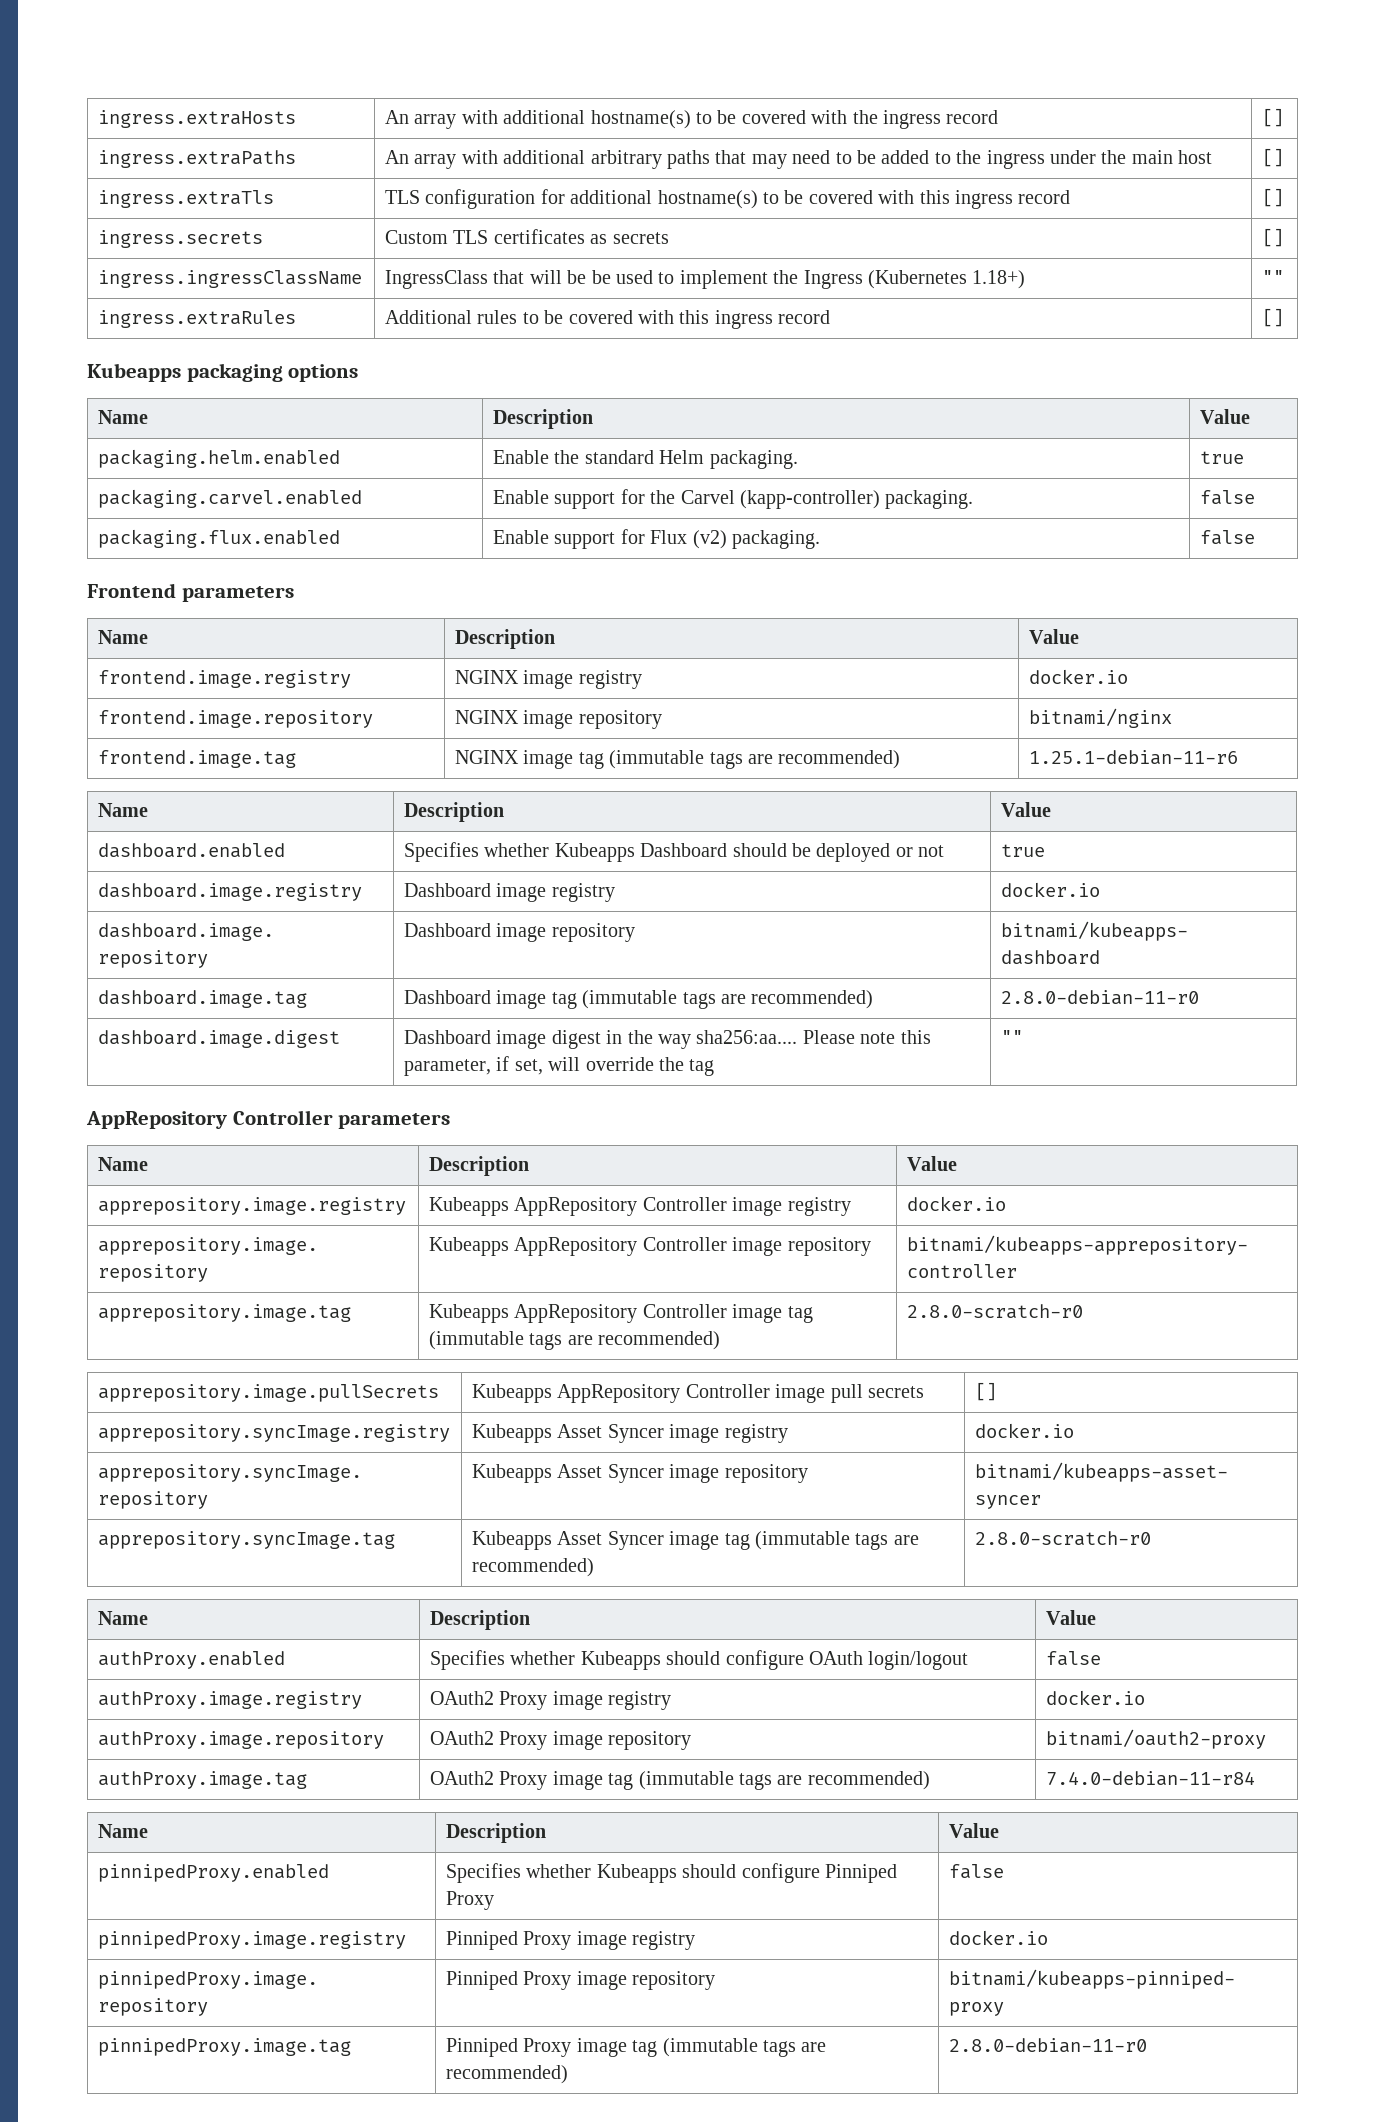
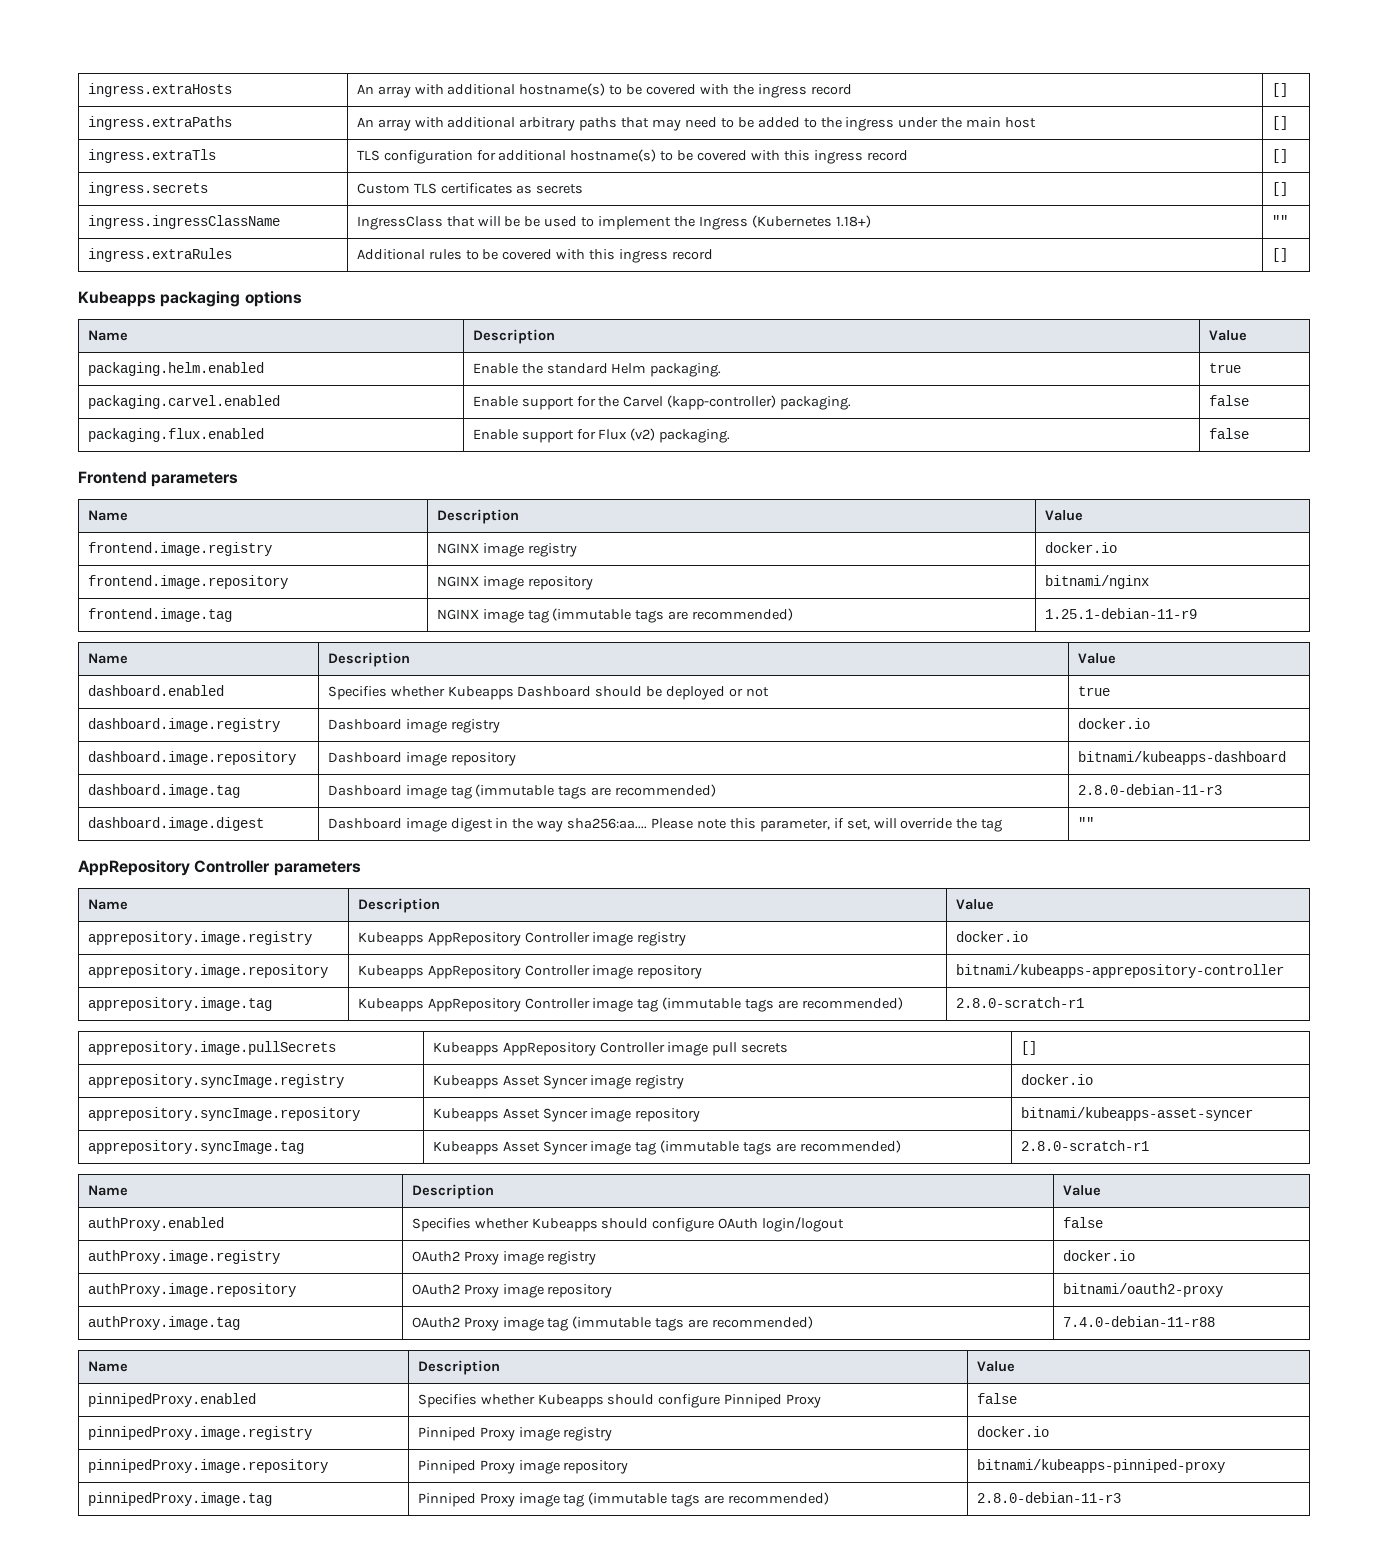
- frontend.image.tag | NGINX image tag (immutable tags are recommended) | 1.25.1-debian-11-r6
+ frontend.image.tag | NGINX image tag (immutable tags are recommended) | 1.25.1-debian-11-r9
- dashboard.image.tag | Dashboard image tag (immutable tags are recommended) | 2.8.0-debian-11-r0
+ dashboard.image.tag | Dashboard image tag (immutable tags are recommended) | 2.8.0-debian-11-r3
- apprepository.image.tag | Kubeapps AppRepository Controller image tag (immutable tags are recommended) | 2.8.0-scratch-r0
+ apprepository.image.tag | Kubeapps AppRepository Controller image tag (immutable tags are recommended) | 2.8.0-scratch-r1
- apprepository.syncImage.tag | Kubeapps Asset Syncer image tag (immutable tags are recommended) | 2.8.0-scratch-r0
+ apprepository.syncImage.tag | Kubeapps Asset Syncer image tag (immutable tags are recommended) | 2.8.0-scratch-r1
- authProxy.image.tag | OAuth2 Proxy image tag (immutable tags are recommended) | 7.4.0-debian-11-r84
+ authProxy.image.tag | OAuth2 Proxy image tag (immutable tags are recommended) | 7.4.0-debian-11-r88
- pinnipedProxy.image.tag | Pinniped Proxy image tag (immutable tags are recommended) | 2.8.0-debian-11-r0
+ pinnipedProxy.image.tag | Pinniped Proxy image tag (immutable tags are recommended) | 2.8.0-debian-11-r3

